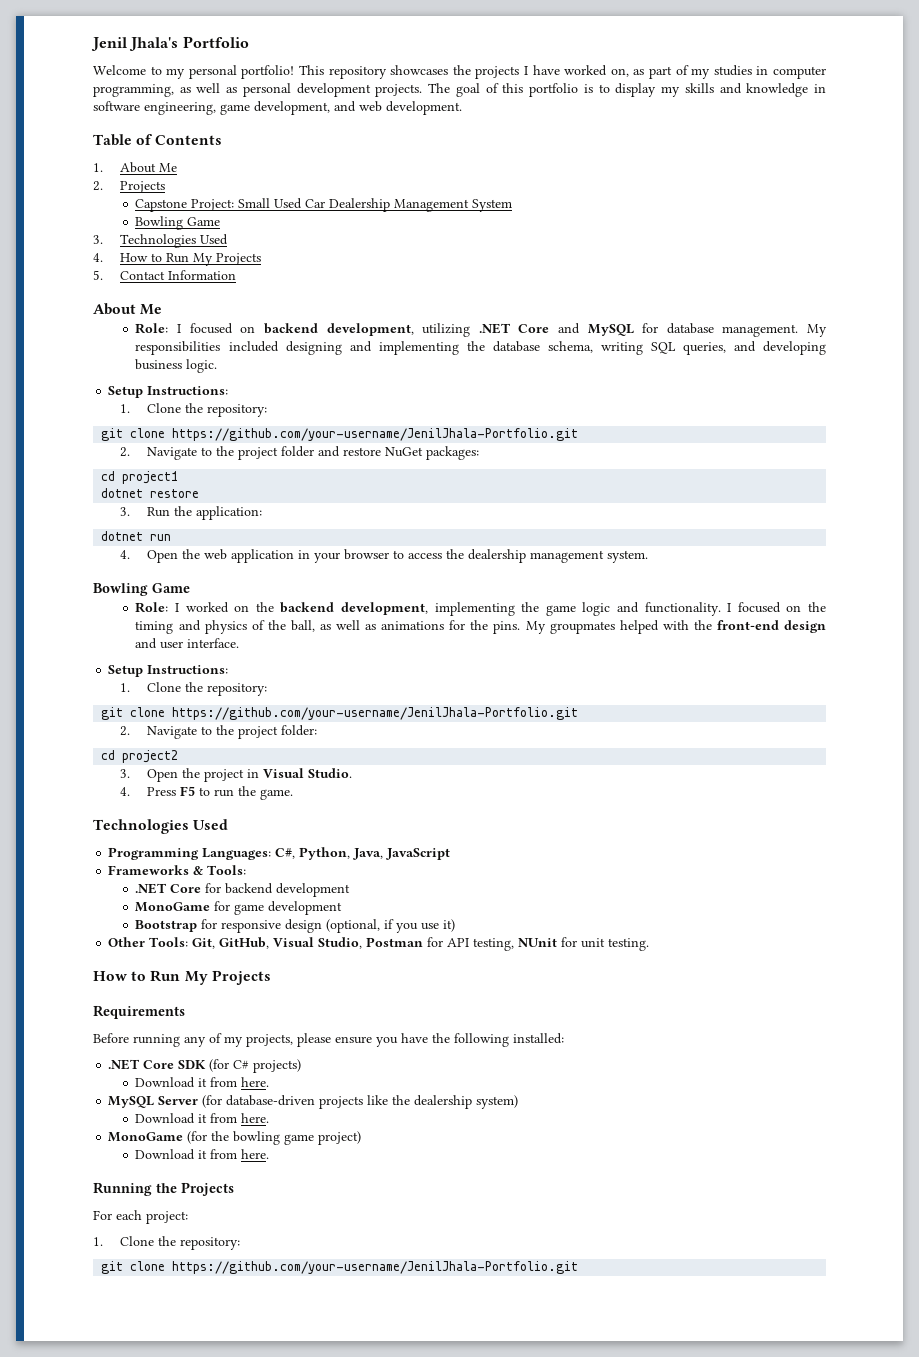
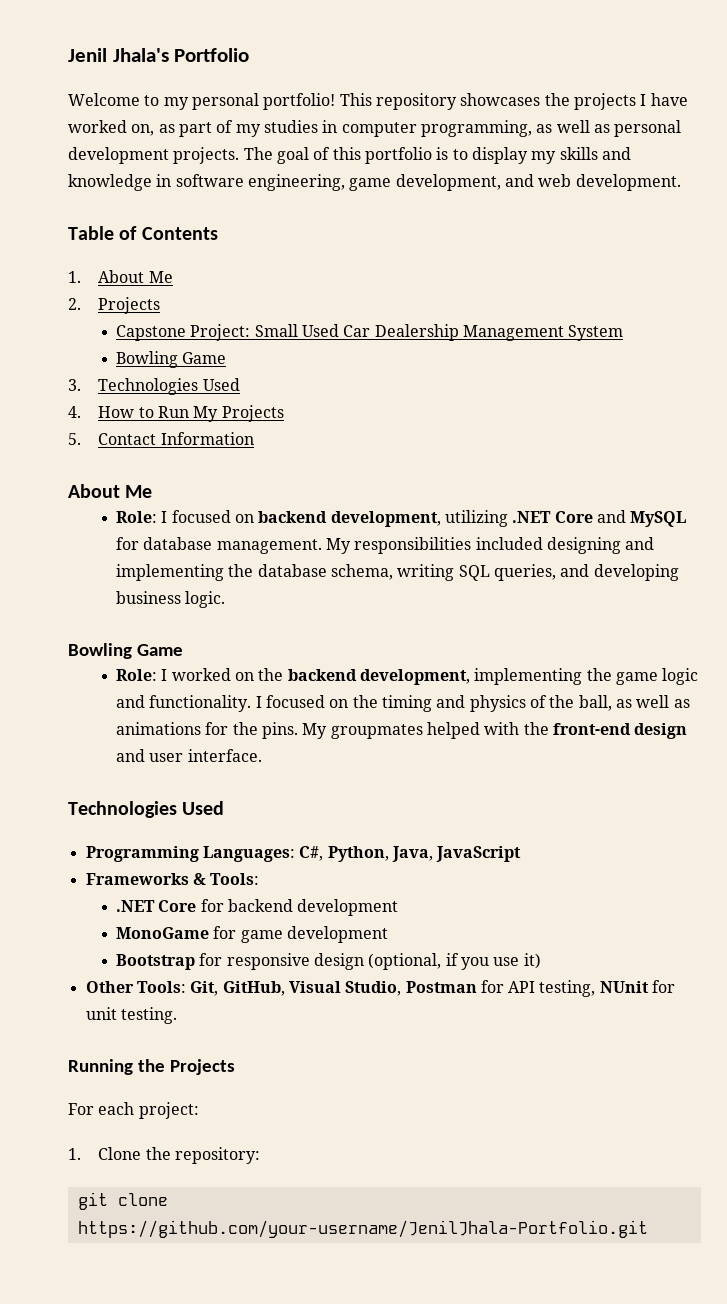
  My responsibilities included designing and implementing the database schema, writing SQL queries, and developing business logic.
- Setup Instructions:
- 1. Clone the repository:
- git clone https://github.com/your-username/JenilJhala-Portfolio.git
- 2. Navigate to the project folder and restore NuGet packages:
- cd project1
- dotnet restore
- 3. Run the application:
- dotnet run
- 4. Open the web application in your browser to access the dealership management system.
  My groupmates helped with the front-end design and user interface.
- Setup Instructions:
- 1. Clone the repository:
- git clone https://github.com/your-username/JenilJhala-Portfolio.git
- 2. Navigate to the project folder:
- cd project2
- 3. Open the project in Visual Studio.
- 4. Press F5 to run the game.
  Other Tools: Git, GitHub, Visual Studio, Postman for API testing, NUnit for unit testing.
- How to Run My Projects
- Requirements
- Before running any of my projects, please ensure you have the following installed:
- .NET Core SDK (for C# projects)
- Download it from here.
- MySQL Server (for database-driven projects like the dealership system)
- Download it from here.
- MonoGame (for the bowling game project)
- Download it from here.

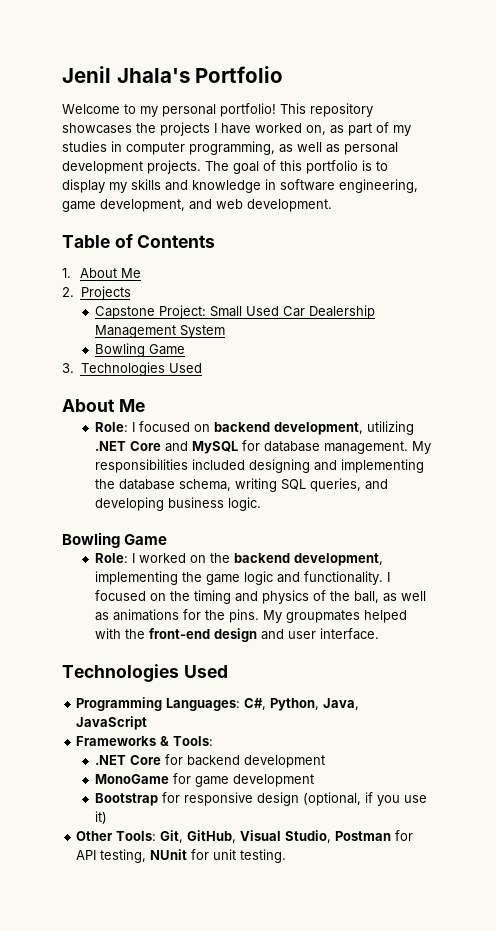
- 4. How to Run My Projects
- 5. Contact Information
- Running the Projects
- For each project:
- 1. Clone the repository:
- git clone https://github.com/your-username/JenilJhala-Portfolio.git

